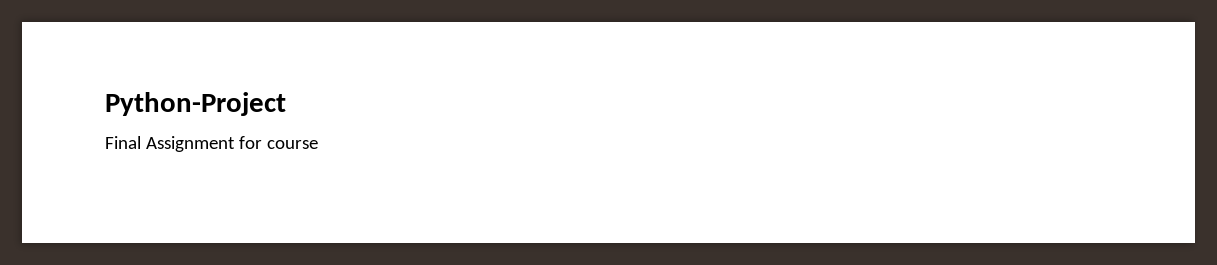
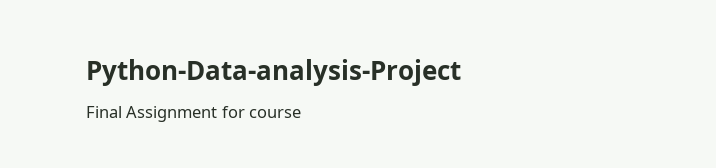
- Python-Project
+ Python-Data-analysis-Project

